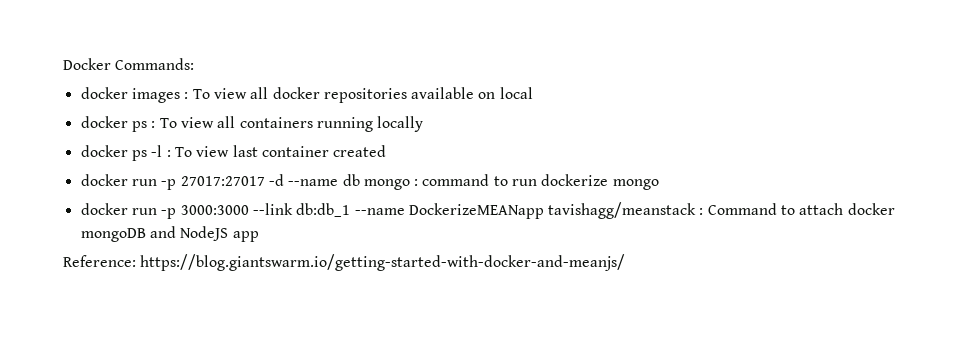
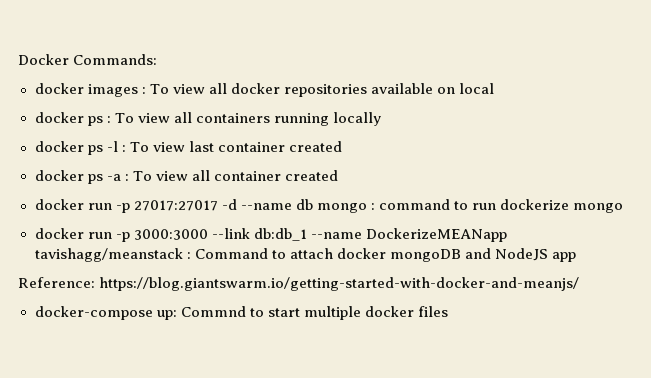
+ docker ps -a : To view all container created
+ docker-compose up: Commnd to start multiple docker files

